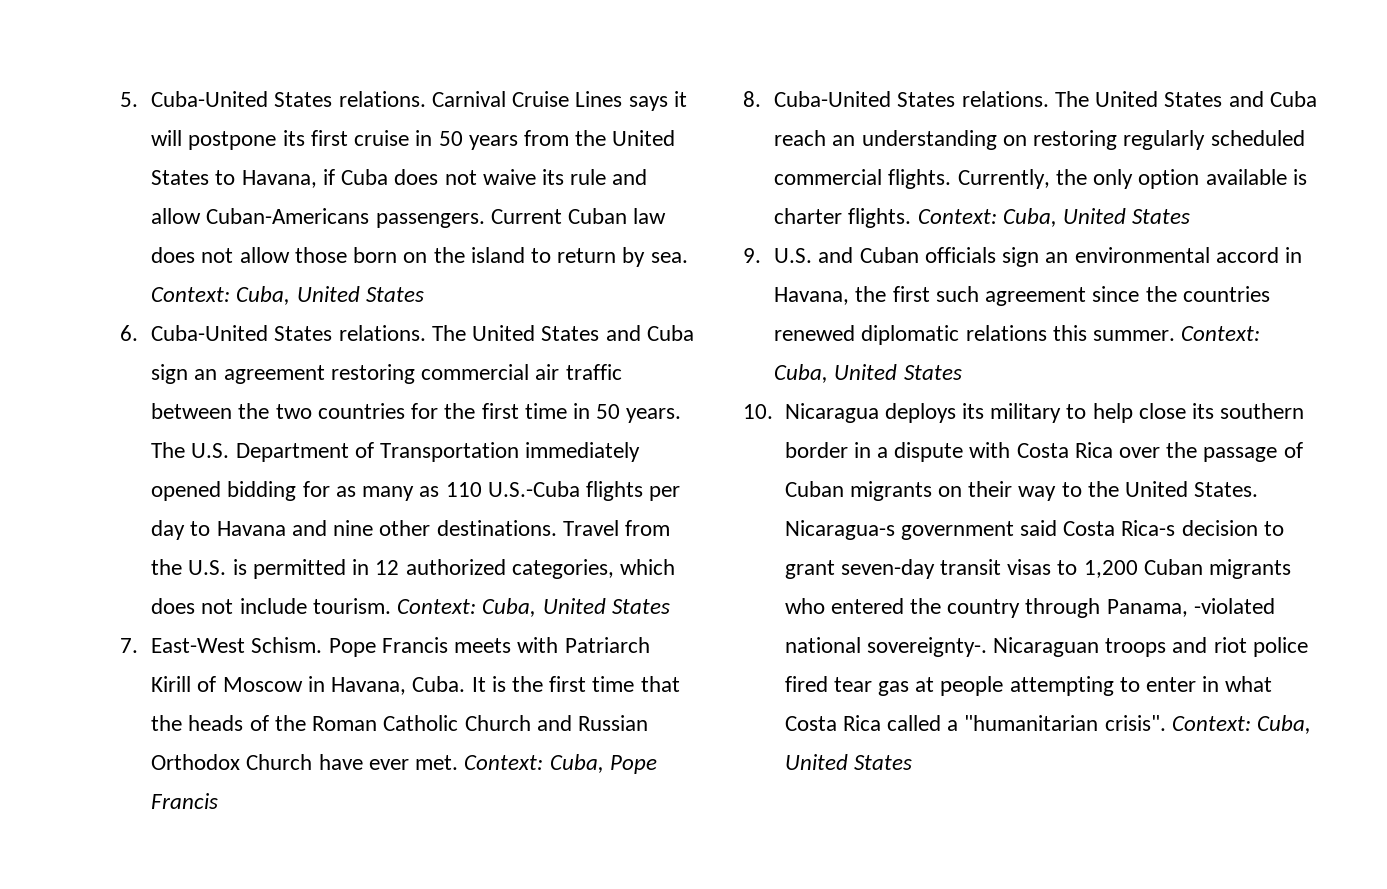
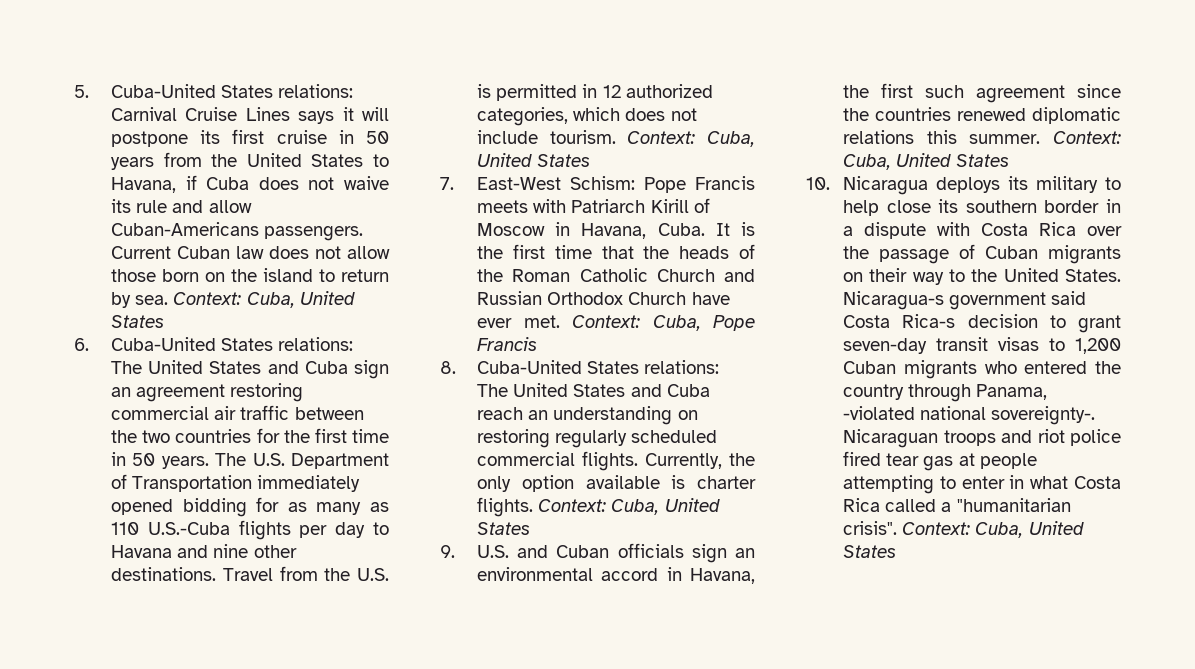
- 5. Cuba-United States relations. Carnival Cruise Lines says it will postpone its first cruise in 50 years from the United States to Havana, if Cuba does not waive its rule and allow Cuban-Americans passengers.
+ 5. Cuba-United States relations: Carnival Cruise Lines says it will postpone its first cruise in 50 years from the United States to Havana, if Cuba does not waive its rule and allow Cuban-Americans passengers.
- 6. Cuba-United States relations. The United States and Cuba sign an agreement restoring commercial air traffic between the two countries for the first time in 50 years.
+ 6. Cuba-United States relations: The United States and Cuba sign an agreement restoring commercial air traffic between the two countries for the first time in 50 years.
- 7. East-West Schism. Pope Francis meets with Patriarch Kirill of Moscow in Havana, Cuba.
+ 7. East-West Schism: Pope Francis meets with Patriarch Kirill of Moscow in Havana, Cuba.
- 8. Cuba-United States relations. The United States and Cuba reach an understanding on restoring regularly scheduled commercial flights.
+ 8. Cuba-United States relations: The United States and Cuba reach an understanding on restoring regularly scheduled commercial flights.

